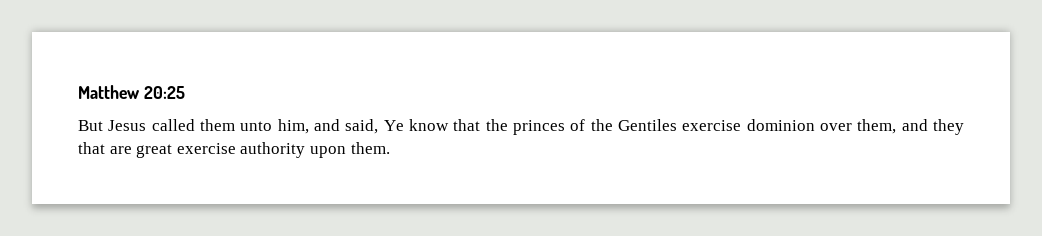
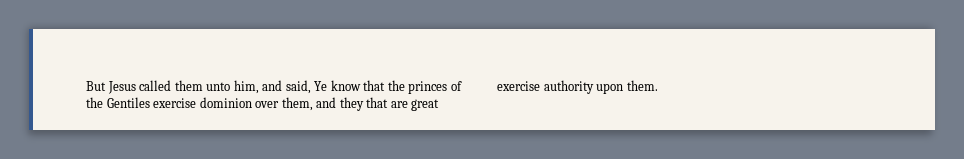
- Matthew 20:25

